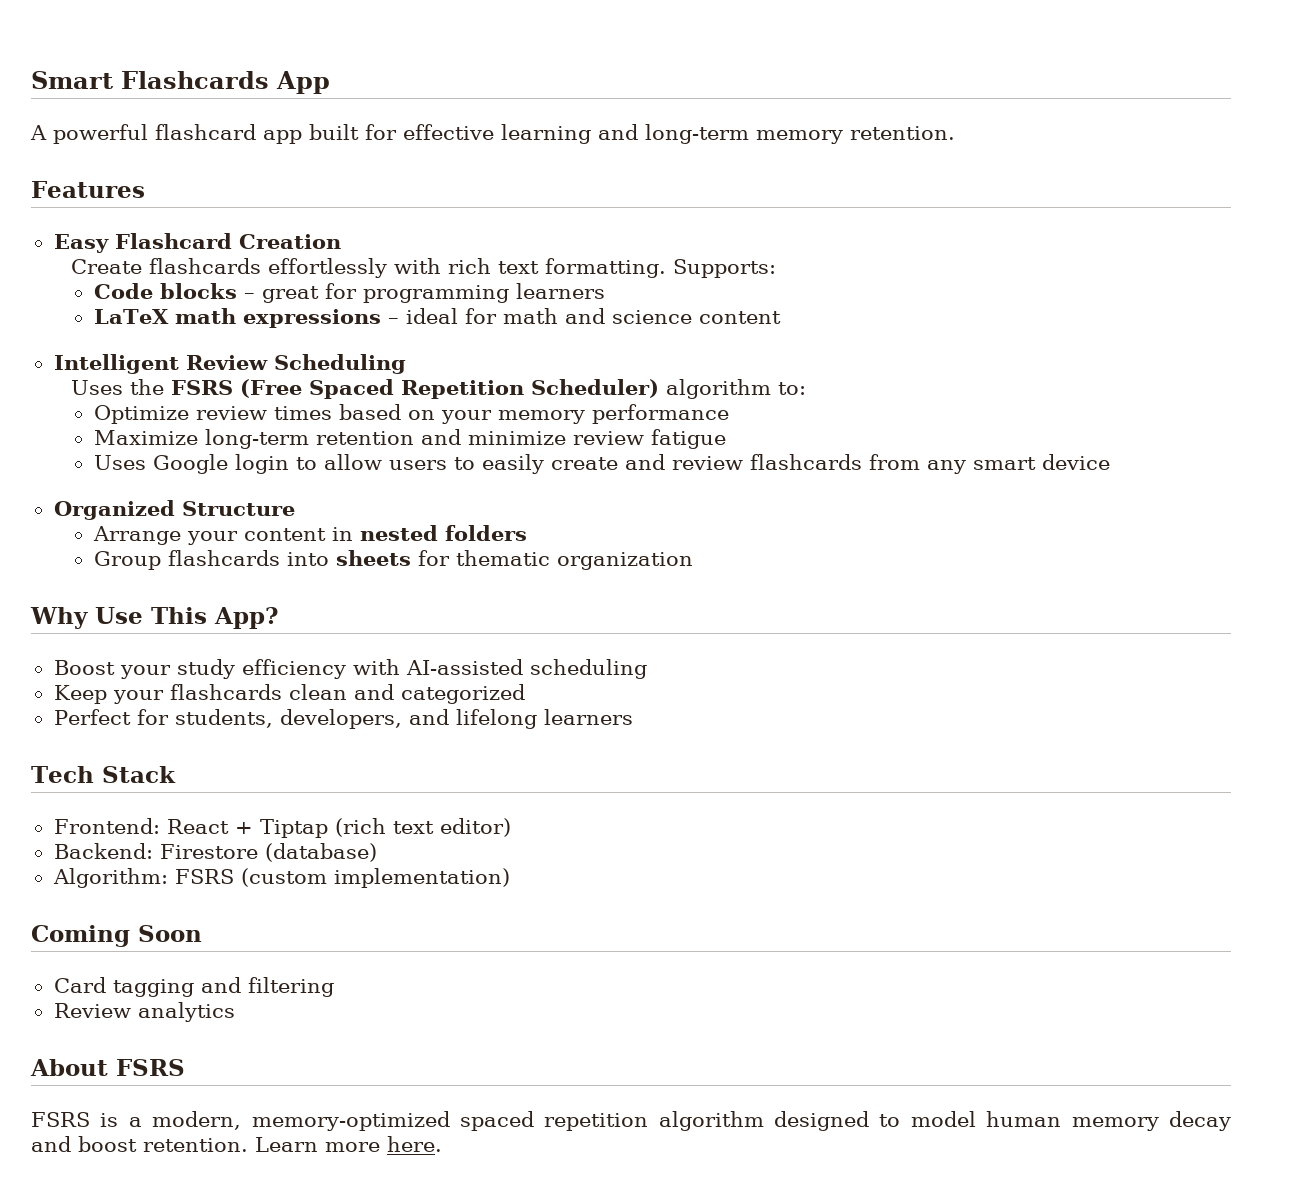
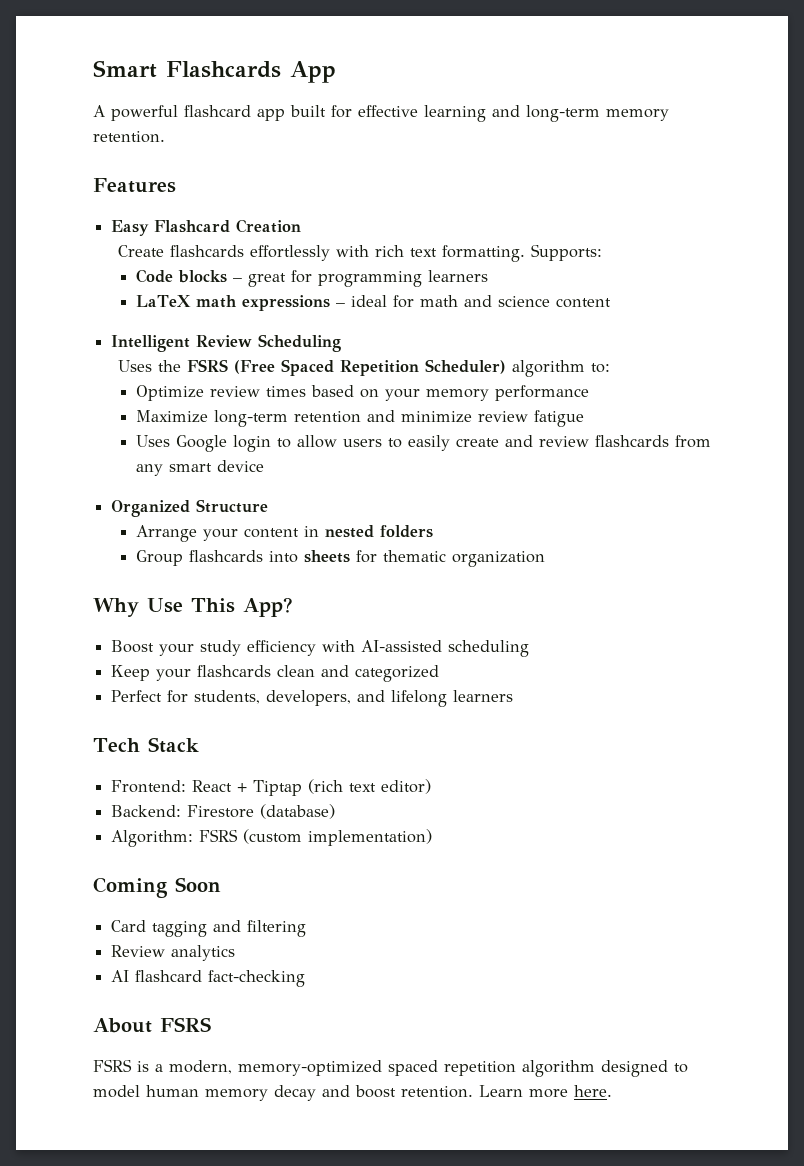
+ AI flashcard fact-checking

